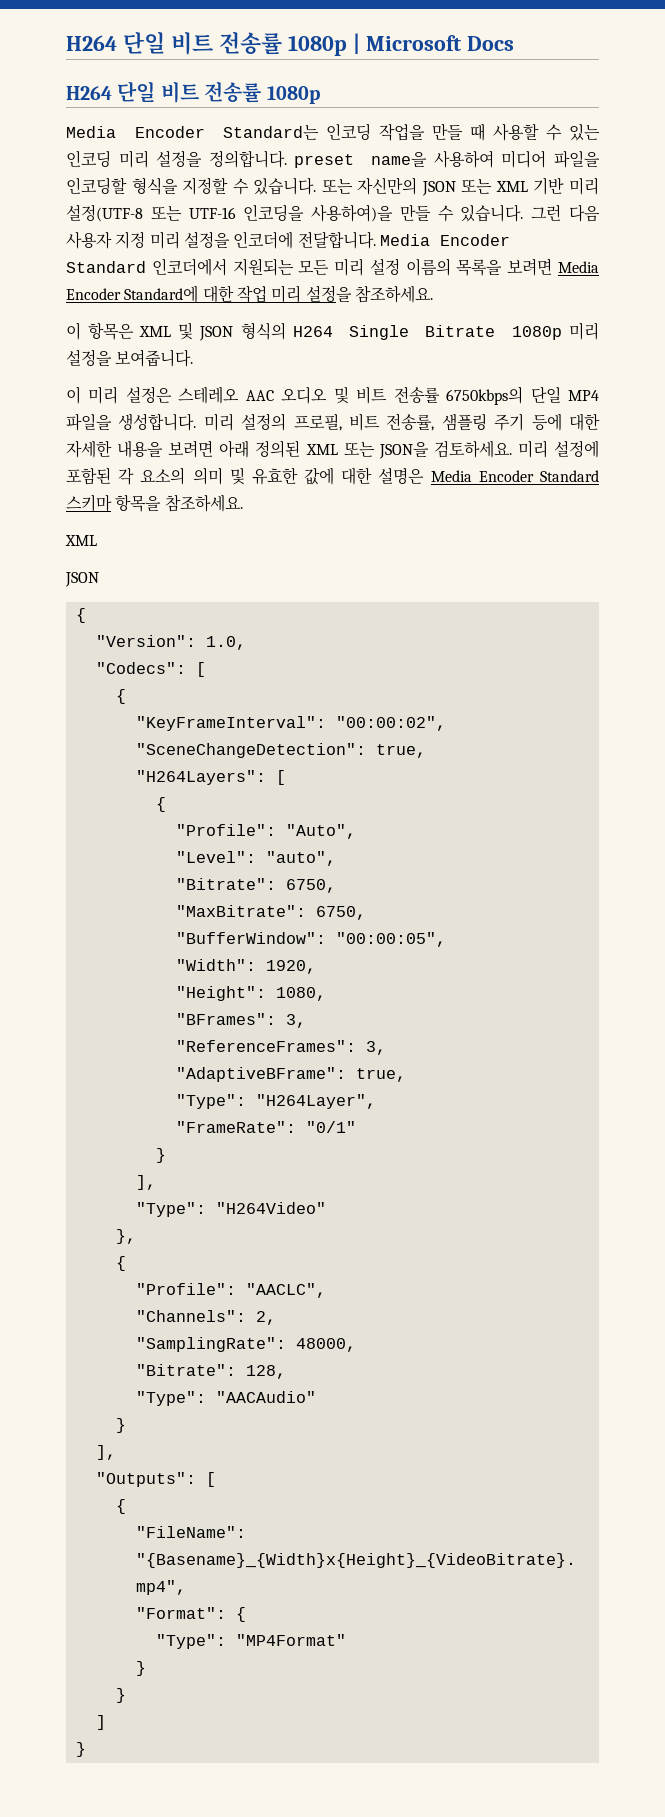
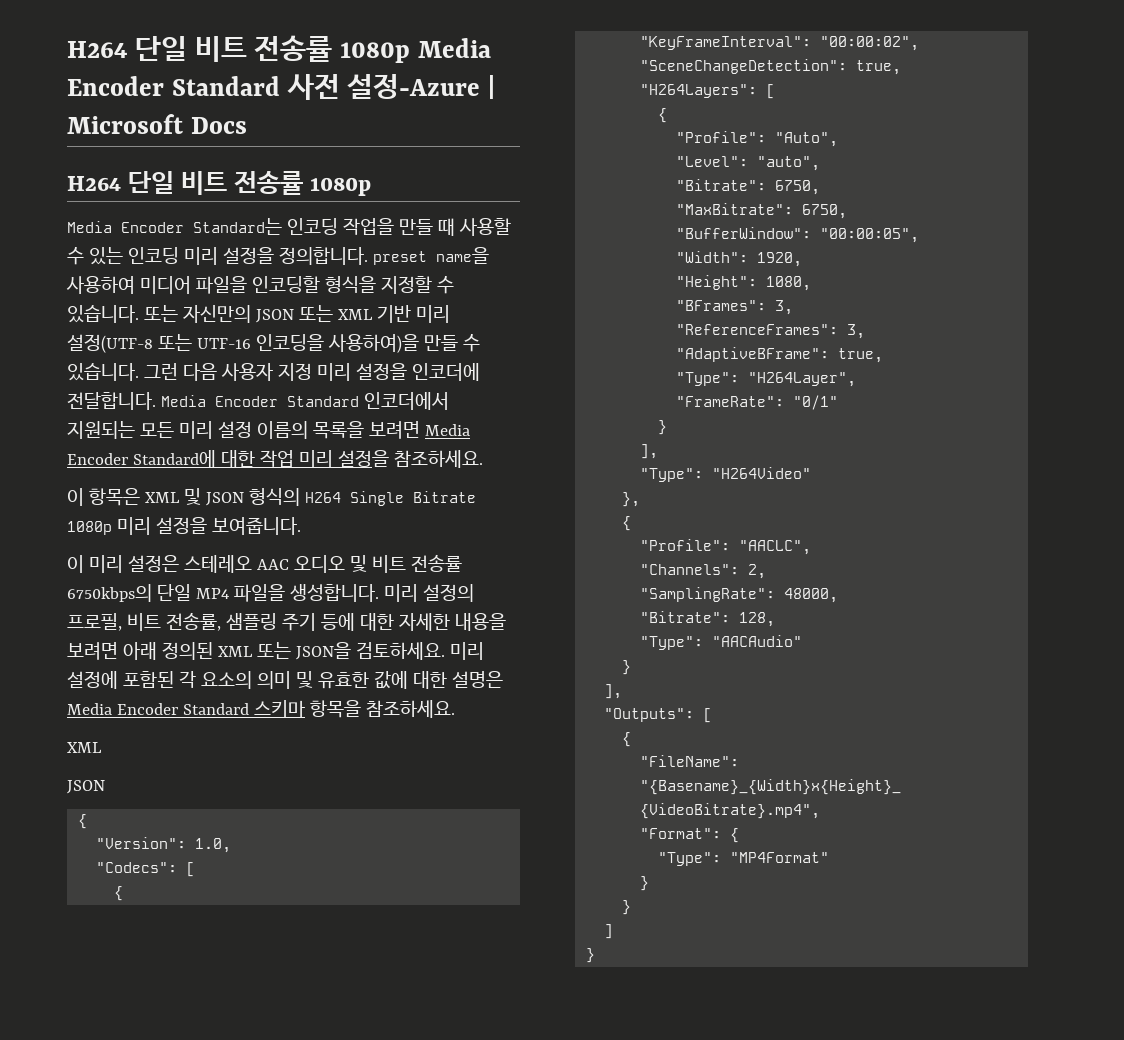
- H264 단일 비트 전송률 1080p | Microsoft Docs
+ H264 단일 비트 전송률 1080p Media Encoder Standard 사전 설정-Azure | Microsoft Docs

